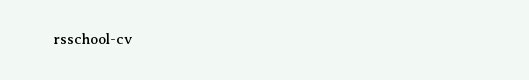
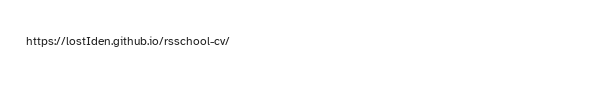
- rsschool-cv
+ https://lostIden.github.io/rsschool-cv/

